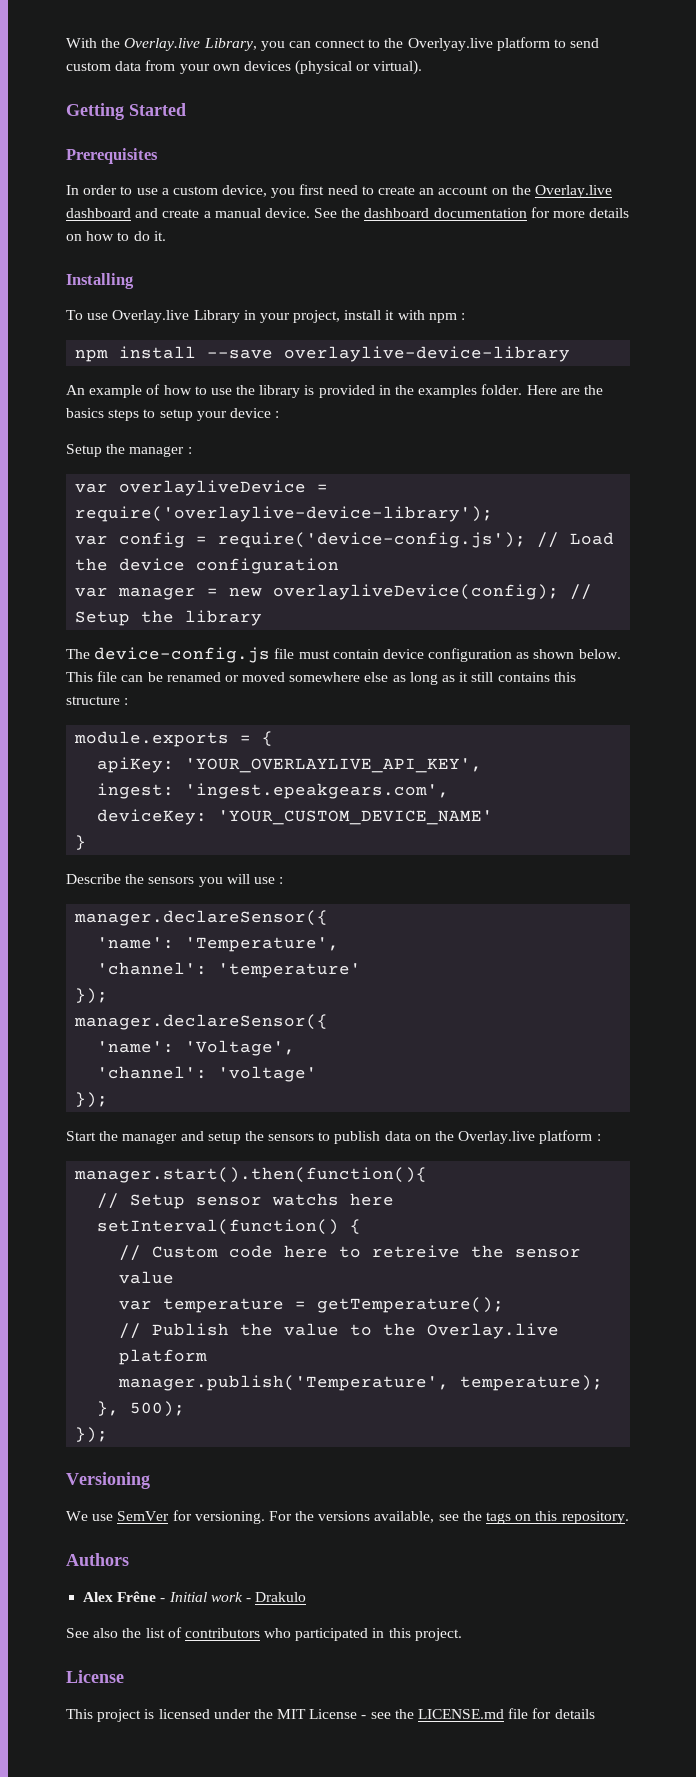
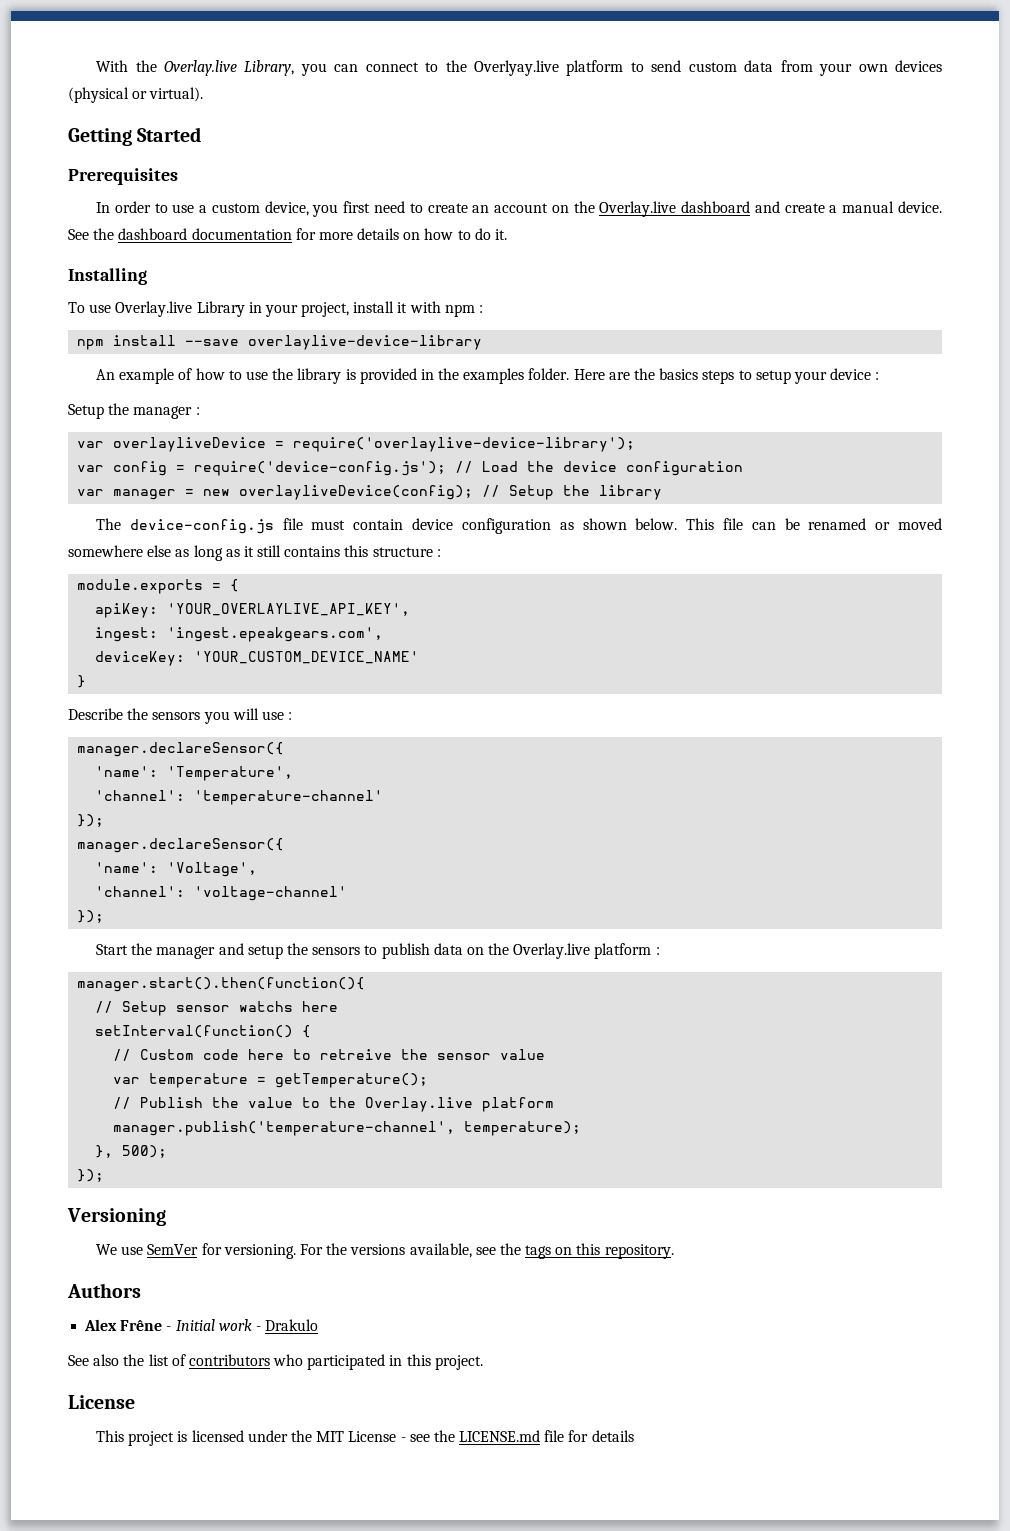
- 'channel': 'temperature'
+ 'channel': 'temperature-channel'
- 'channel': 'voltage'
+ 'channel': 'voltage-channel'
- manager.publish('Temperature', temperature);
+ manager.publish('temperature-channel', temperature);

